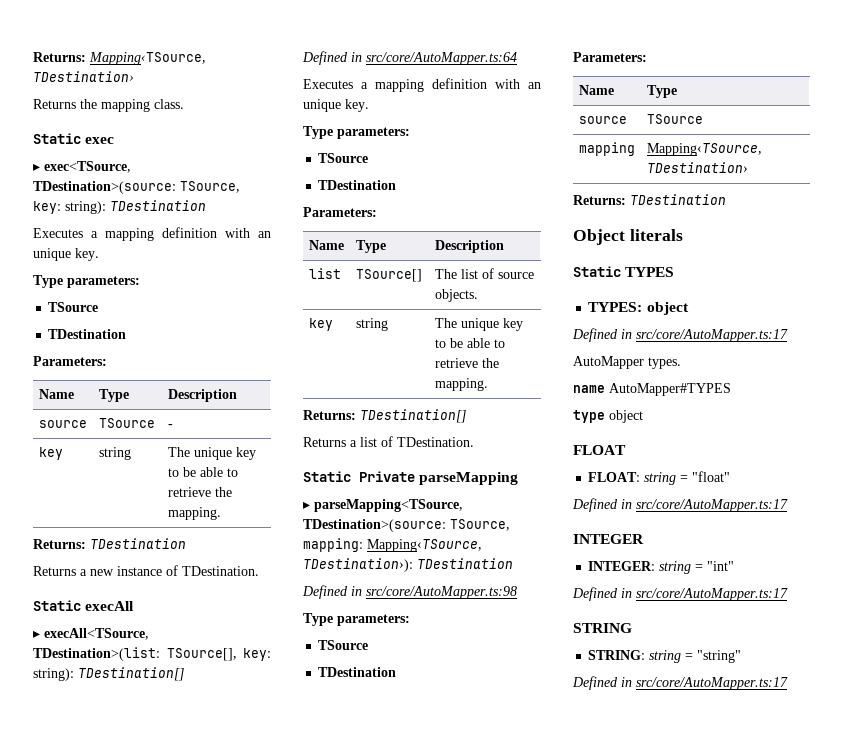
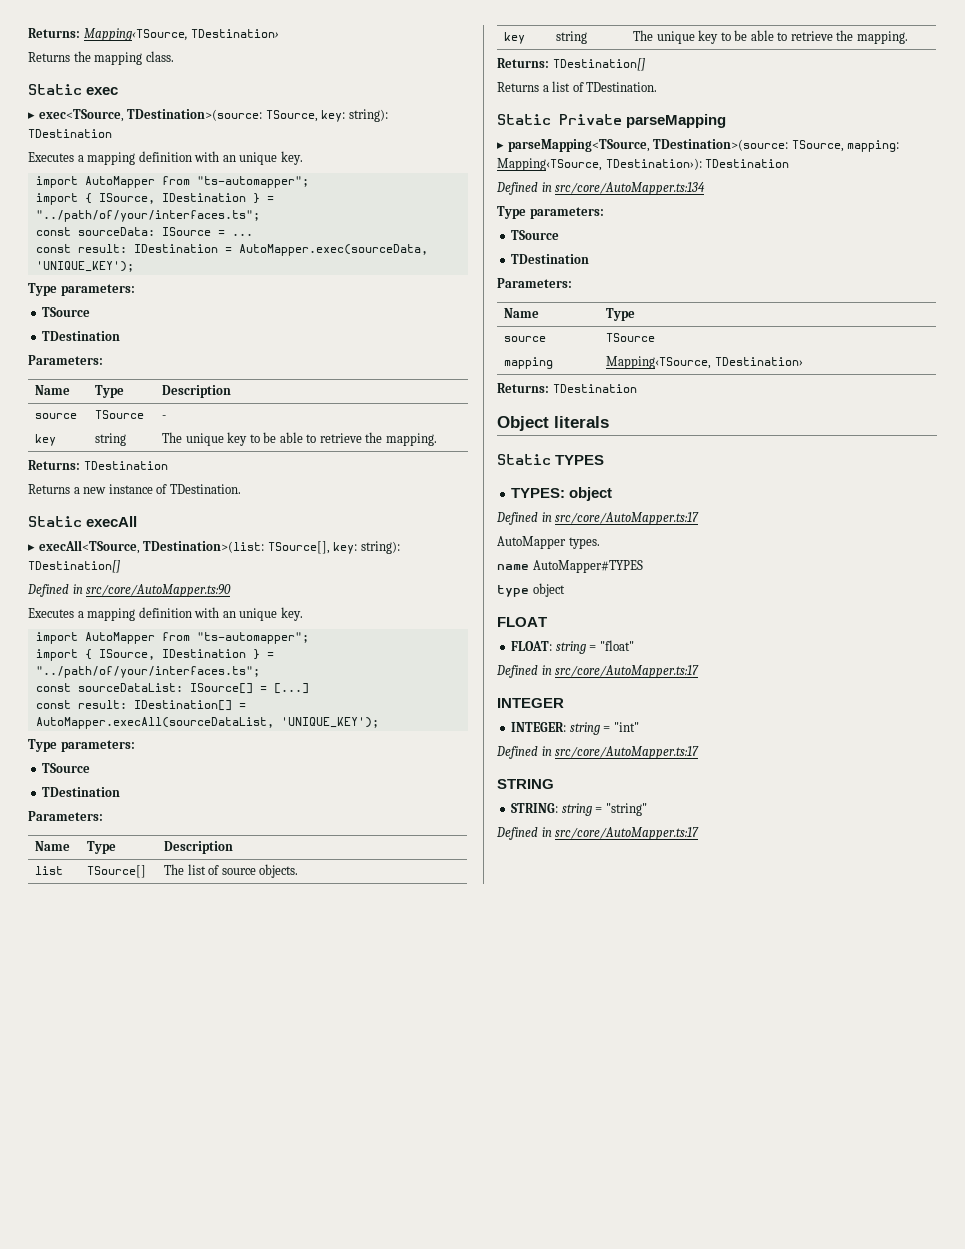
  ▸ exec<TSource, TDestination>(source: TSource, key: string): TDestination
  Executes a mapping definition with an unique key.
+ import AutoMapper from "ts-automapper";
+ import { ISource, IDestination } = "../path/of/your/interfaces.ts";
+ const sourceData: ISource = ...
+ const result: IDestination = AutoMapper.exec(sourceData, 'UNIQUE_KEY');
- Defined in src/core/AutoMapper.ts:64
+ Defined in src/core/AutoMapper.ts:90
  Executes a mapping definition with an unique key.
+ import AutoMapper from "ts-automapper";
+ import { ISource, IDestination } = "../path/of/your/interfaces.ts";
+ const sourceDataList: ISource[] = [...]
+ const result: IDestination[] = AutoMapper.execAll(sourceDataList, 'UNIQUE_KEY');
- Defined in src/core/AutoMapper.ts:98
+ Defined in src/core/AutoMapper.ts:134

